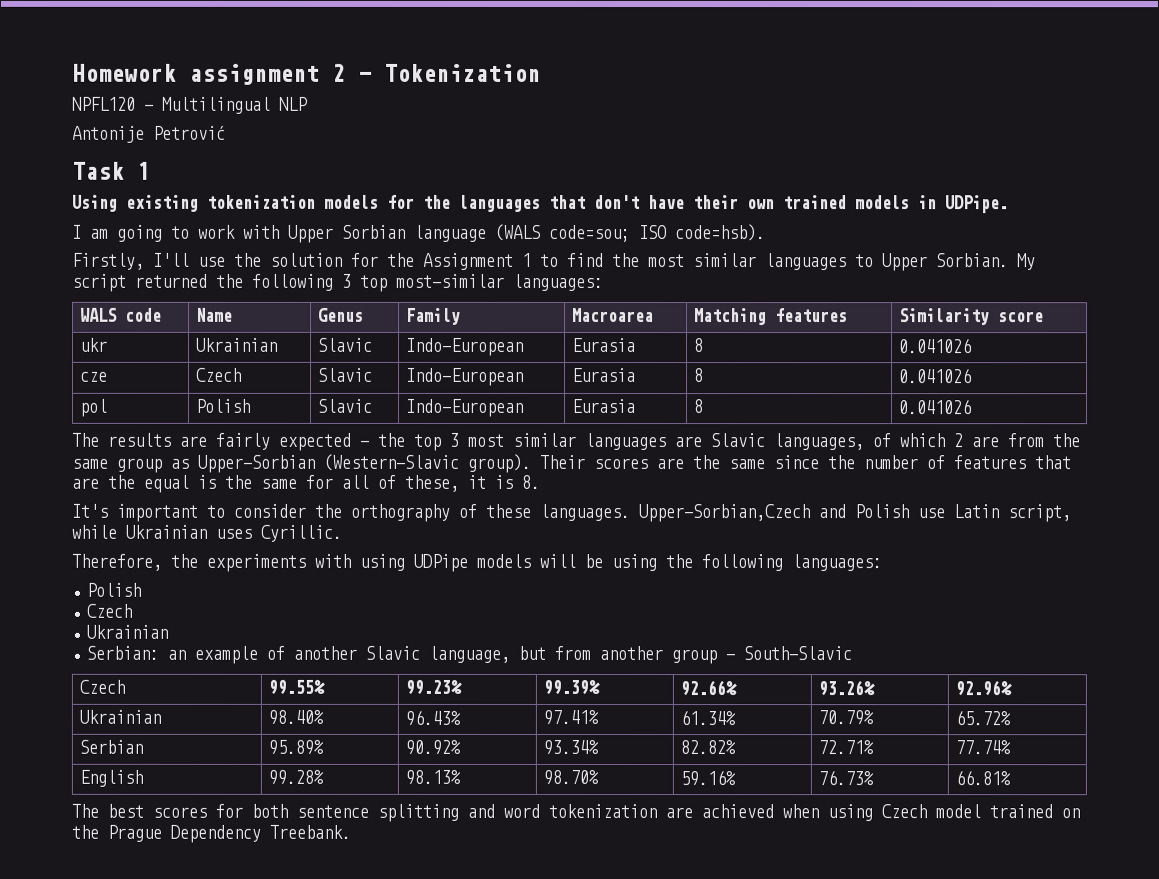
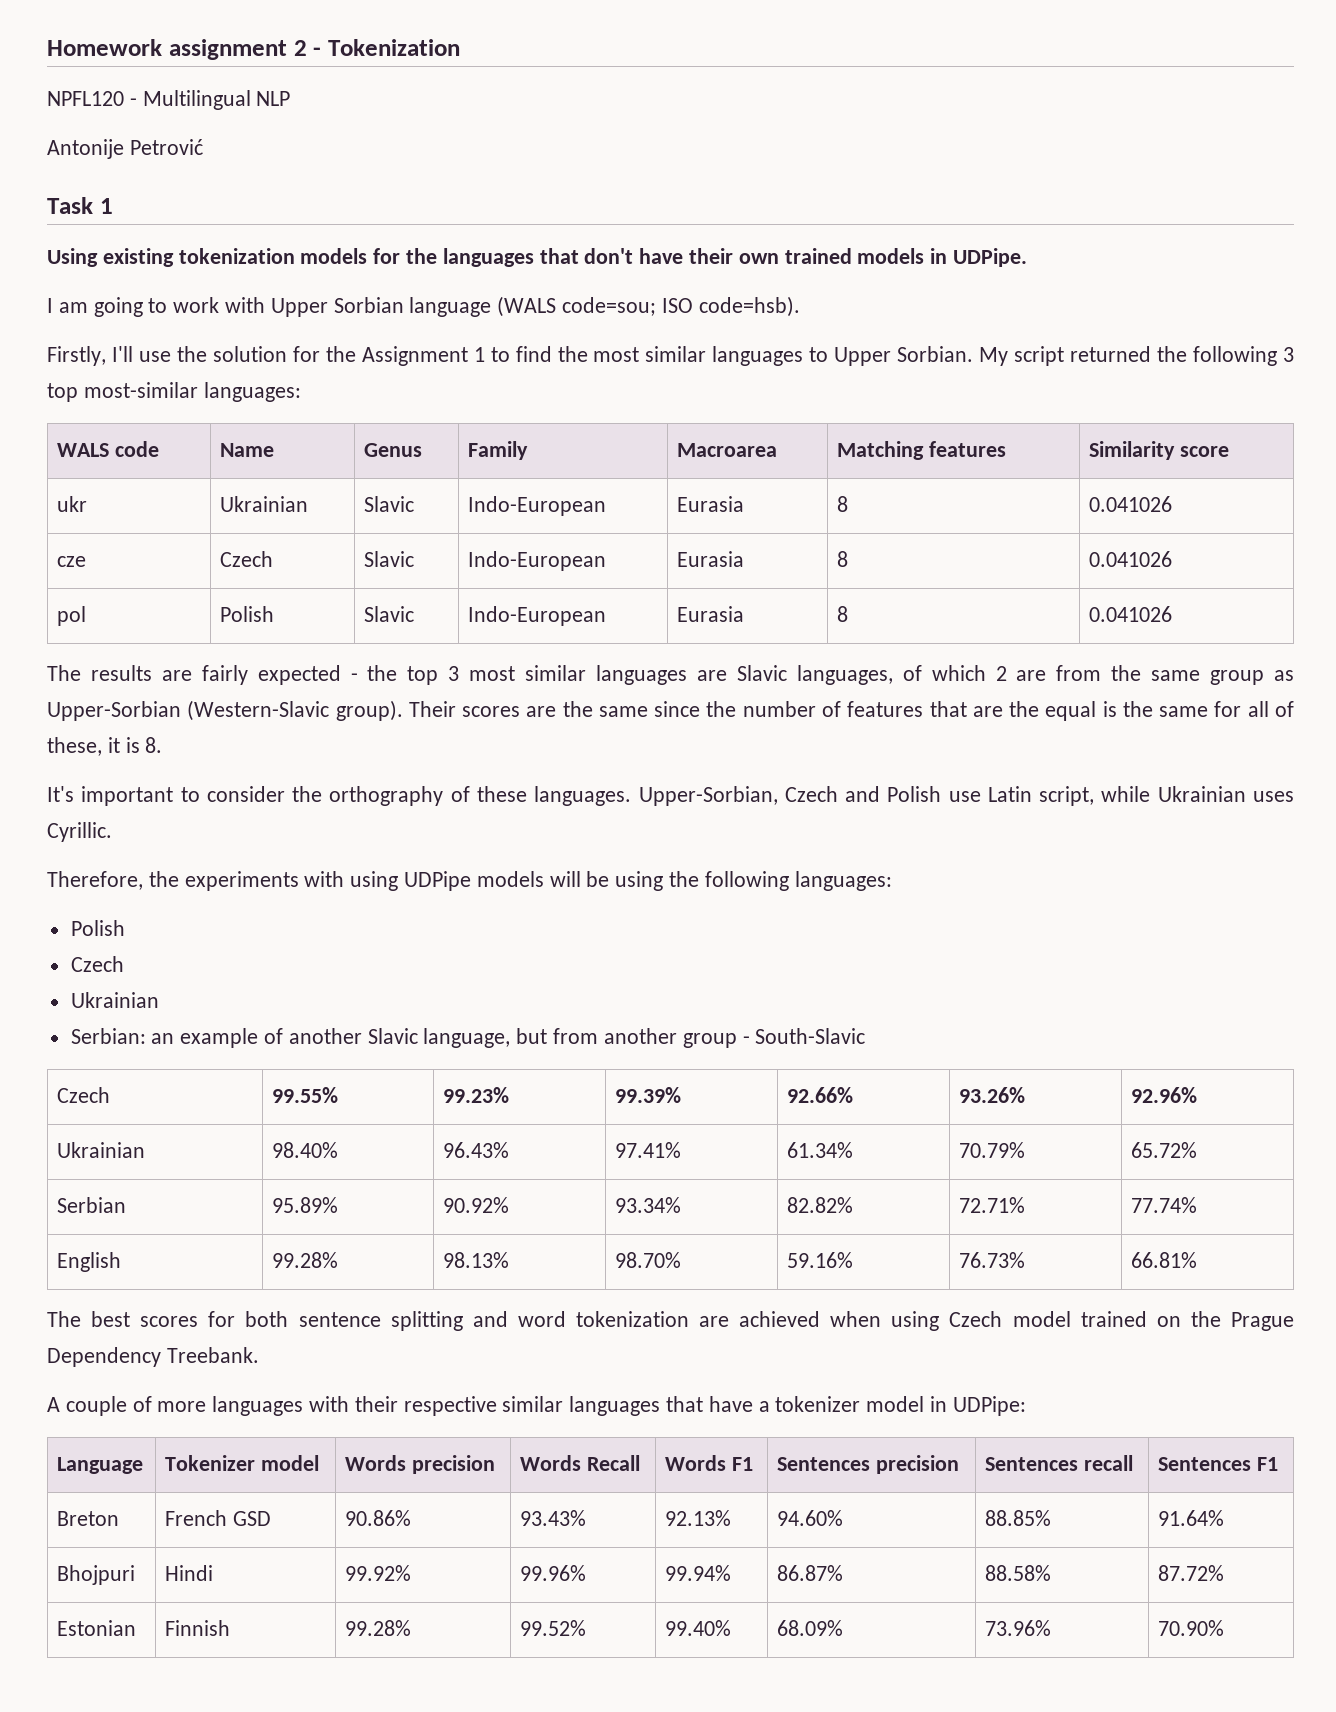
- Upper-Sorbian,Czech and Polish use Latin script, while Ukrainian uses Cyrillic.
+ Upper-Sorbian, Czech and Polish use Latin script, while Ukrainian uses Cyrillic.
+ A couple of more languages with their respective similar languages that have a tokenizer model in UDPipe:
+ Language | Tokenizer model | Words precision | Words Recall | Words F1 | Sentences precision | Sentences recall | Sentences F1
+ Breton | French GSD | 90.86% | 93.43% | 92.13% | 94.60% | 88.85% | 91.64%
+ Bhojpuri | Hindi | 99.92% | 99.96% | 99.94% | 86.87% | 88.58% | 87.72%
+ Estonian | Finnish | 99.28% | 99.52% | 99.40% | 68.09% | 73.96% | 70.90%

